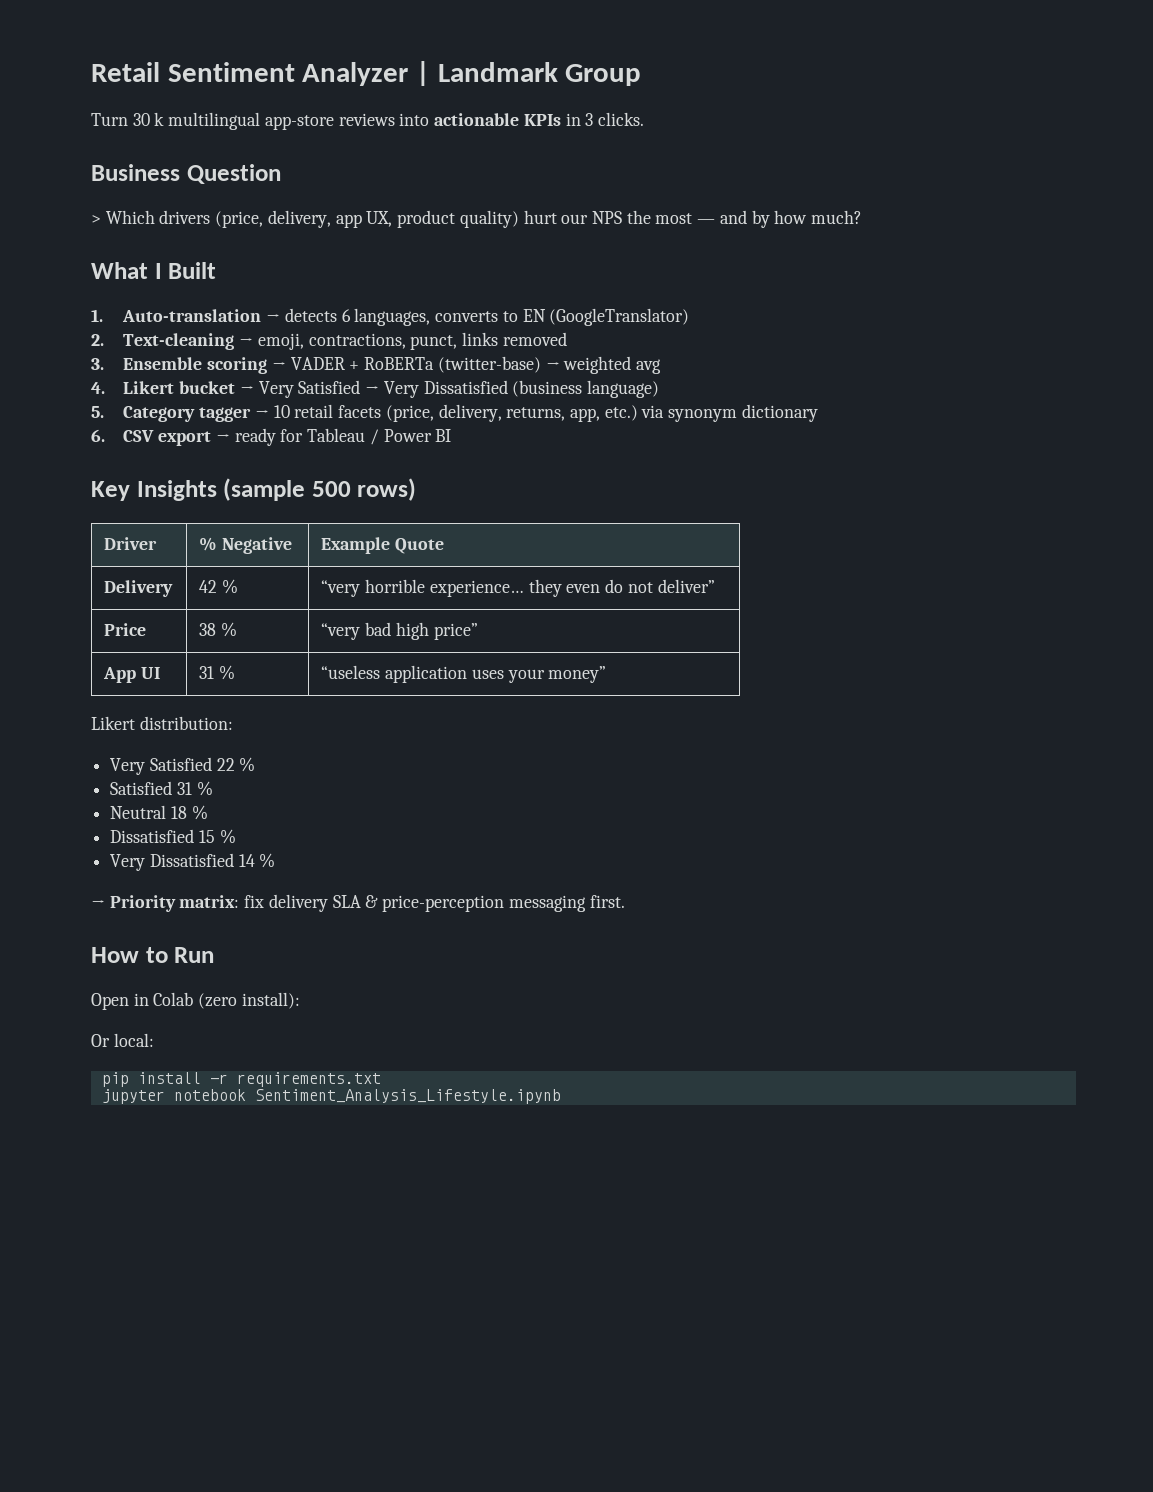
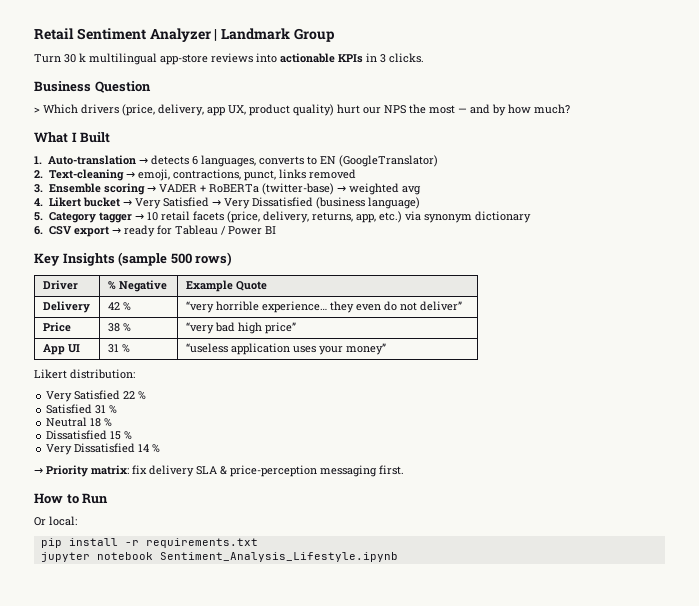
- Open in Colab (zero install):

